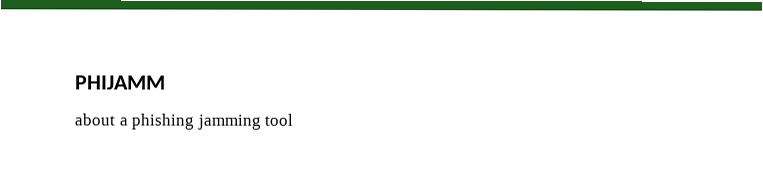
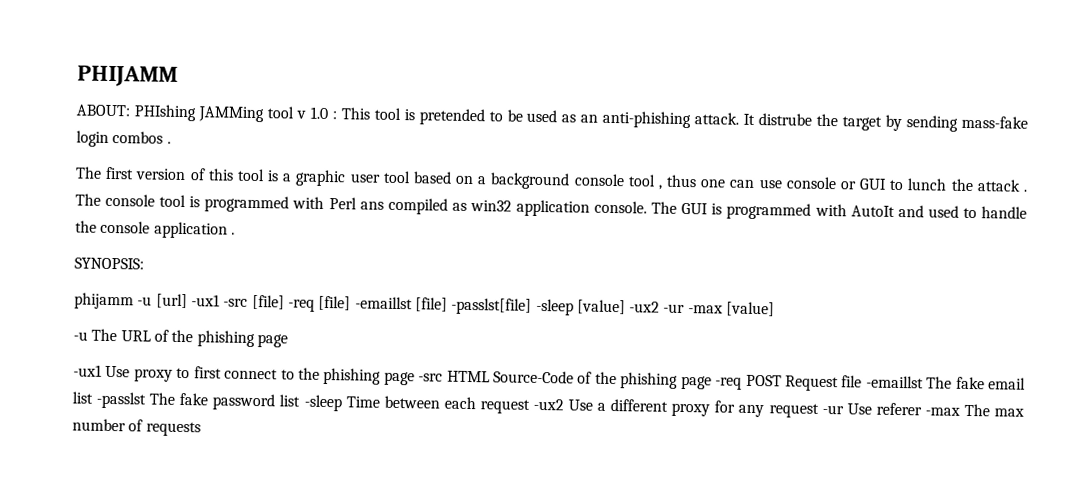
- about a phishing jamming tool
+ ABOUT: PHIshing JAMMing tool v 1.0 : This tool is pretended to be used as an anti-phishing attack. It distrube the target by sending mass-fake login combos .
+ The first version of this tool is a graphic user tool based on a background console tool , thus one can use console or GUI to lunch the attack . The console tool is programmed with Perl ans compiled as win32 application console. The GUI is programmed with AutoIt and used to handle the console application .
+ SYNOPSIS:
+ phijamm -u [url] -ux1 -src [file] -req [file] -emaillst [file] -passlst[file] -sleep [value] -ux2 -ur -max [value]
+ -u The URL of the phishing page
+ -ux1 Use proxy to first connect to the phishing page -src HTML Source-Code of the phishing page -req POST Request file -emaillst The fake email list -passlst The fake password list -sleep Time between each request -ux2 Use a different proxy for any request -ur Use referer -max The max number of requests

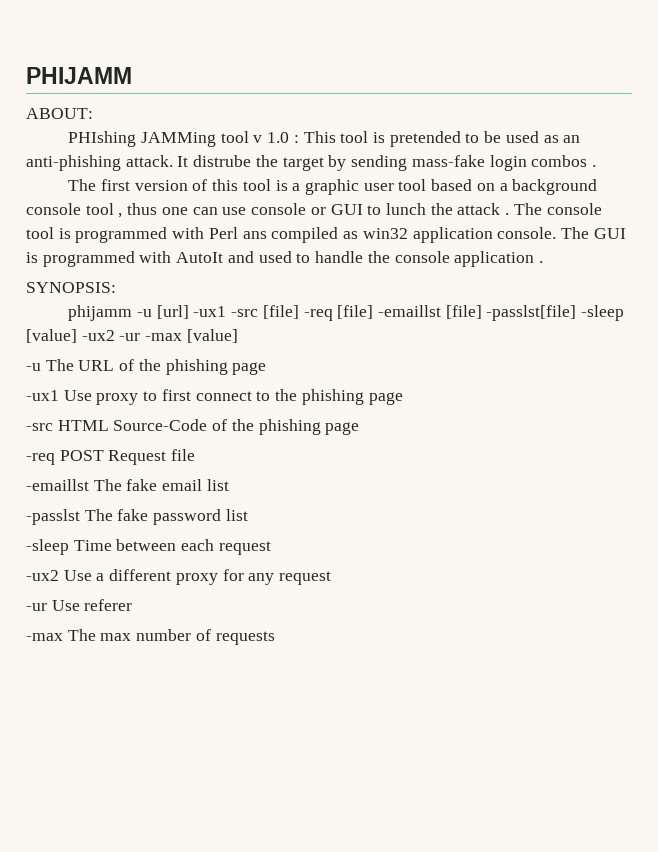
- ABOUT: PHIshing JAMMing tool v 1.0 : This tool is pretended to be used as an anti-phishing attack.
+ ABOUT:
+ PHIshing JAMMing tool v 1.0 : This tool is pretended to be used as an anti-phishing attack.
- -ux1 Use proxy to first connect to the phishing page -src HTML Source-Code of the phishing page -req POST Request file -emaillst The fake email list -passlst The fake password list -sleep Time between each request -ux2 Use a different proxy for any request -ur Use referer -max The max number of requests
+ -ux1 Use proxy to first connect to the phishing page
+ -src HTML Source-Code of the phishing page
+ -req POST Request file
+ -emaillst The fake email list
+ -passlst The fake password list
+ -sleep Time between each request
+ -ux2 Use a different proxy for any request
+ -ur Use referer
+ -max The max number of requests

